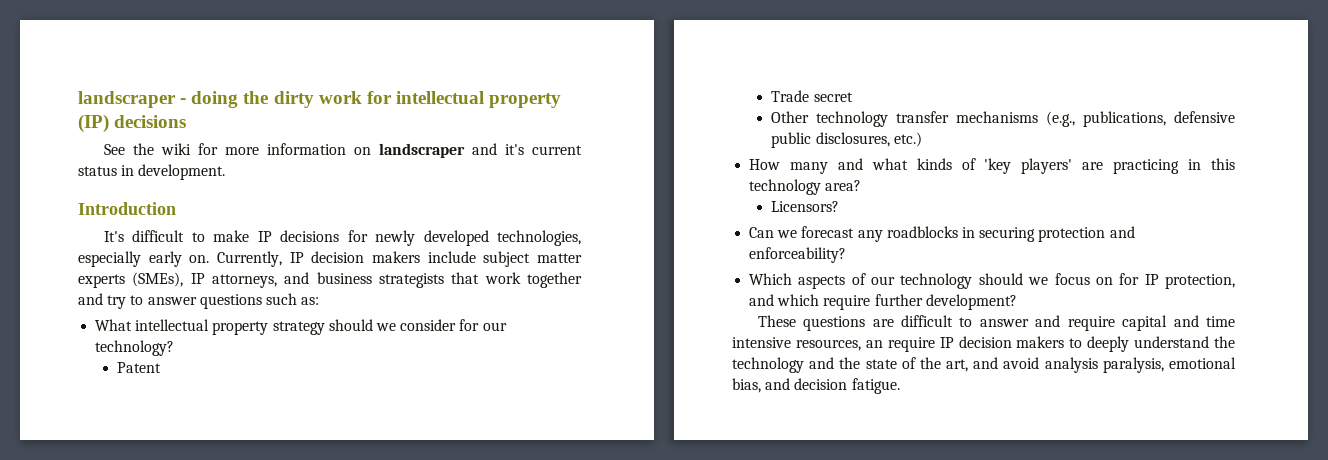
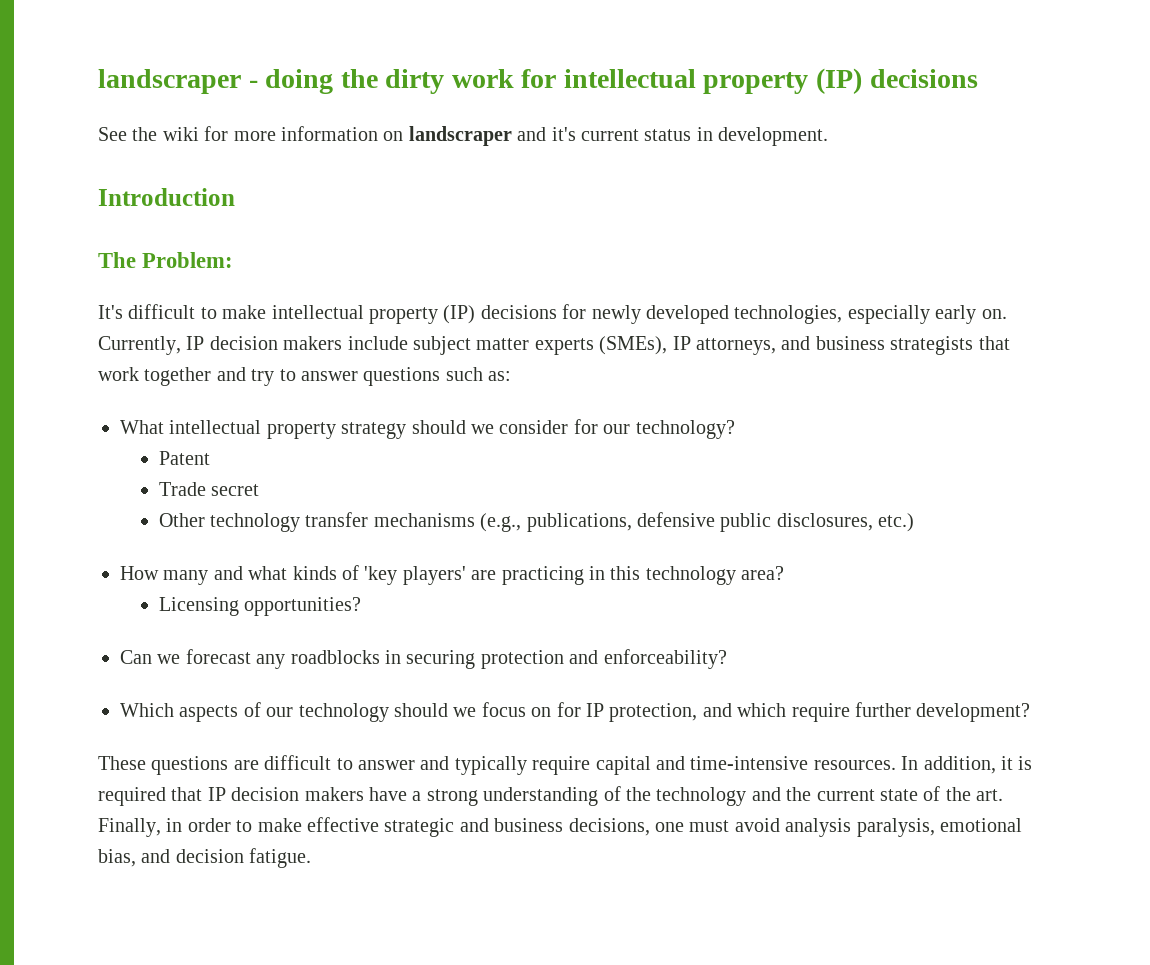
+ The Problem:
- It's difficult to make IP decisions for newly developed technologies, especially early on.
+ It's difficult to make intellectual property (IP) decisions for newly developed technologies, especially early on.
- Licensors?
+ Licensing opportunities?
- These questions are difficult to answer and require capital and time intensive resources, an require IP decision makers to deeply understand the technology and the state of the art, and avoid analysis paralysis, emotional bias, and decision fatigue.
+ These questions are difficult to answer and typically require capital and time-intensive resources. In addition, it is required that IP decision makers have a strong understanding of the technology and the current state of the art. Finally, in order to make effective strategic and business decisions, one must avoid analysis paralysis, emotional bias, and decision fatigue.

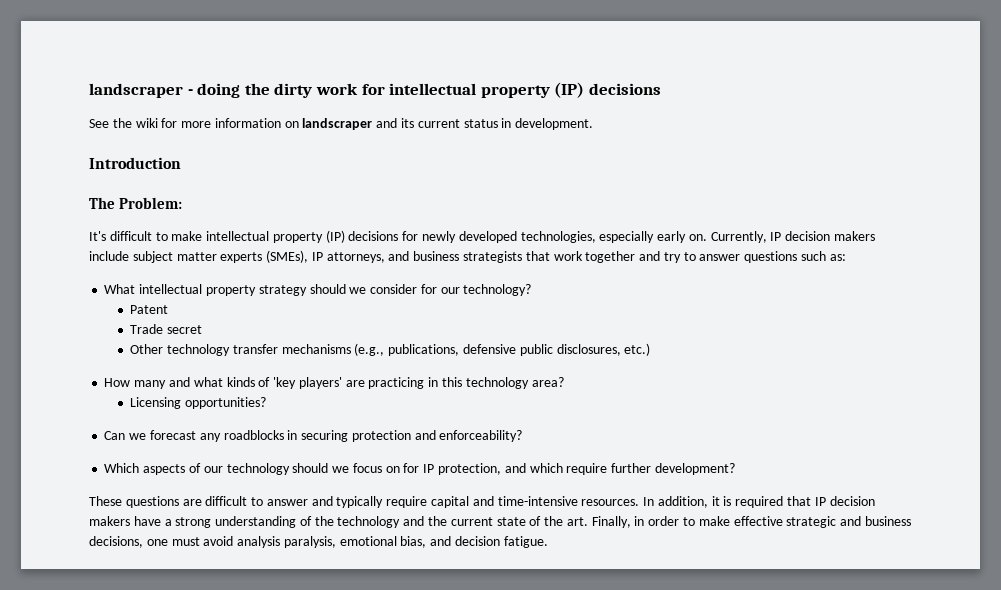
- See the wiki for more information on landscraper and it's current status in development.
+ See the wiki for more information on landscraper and its current status in development.

